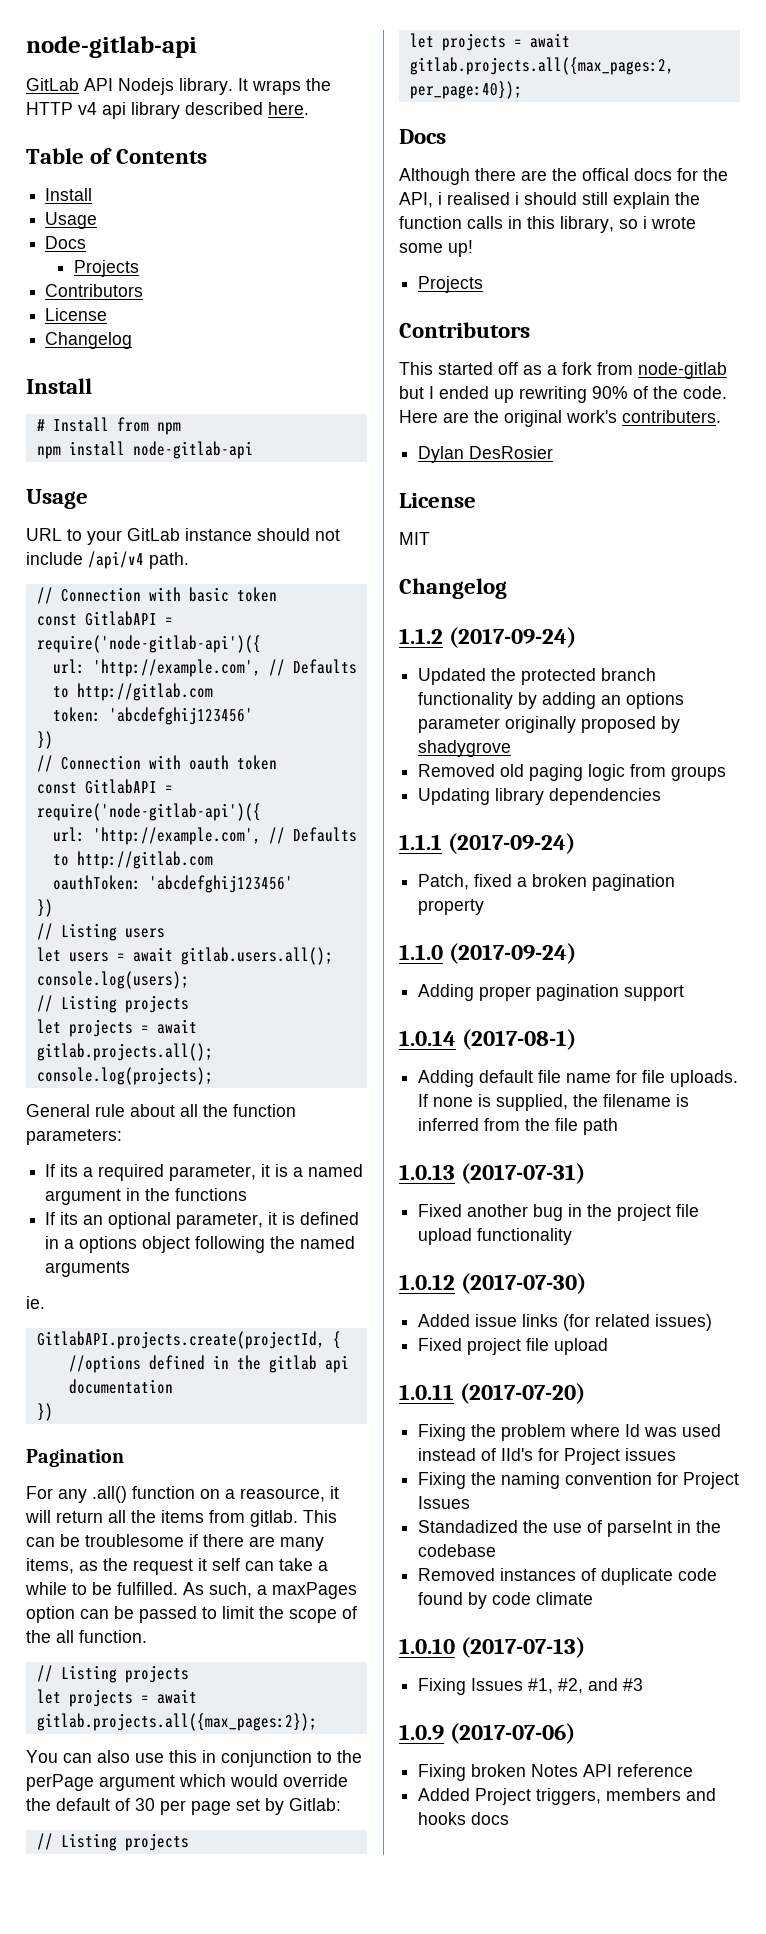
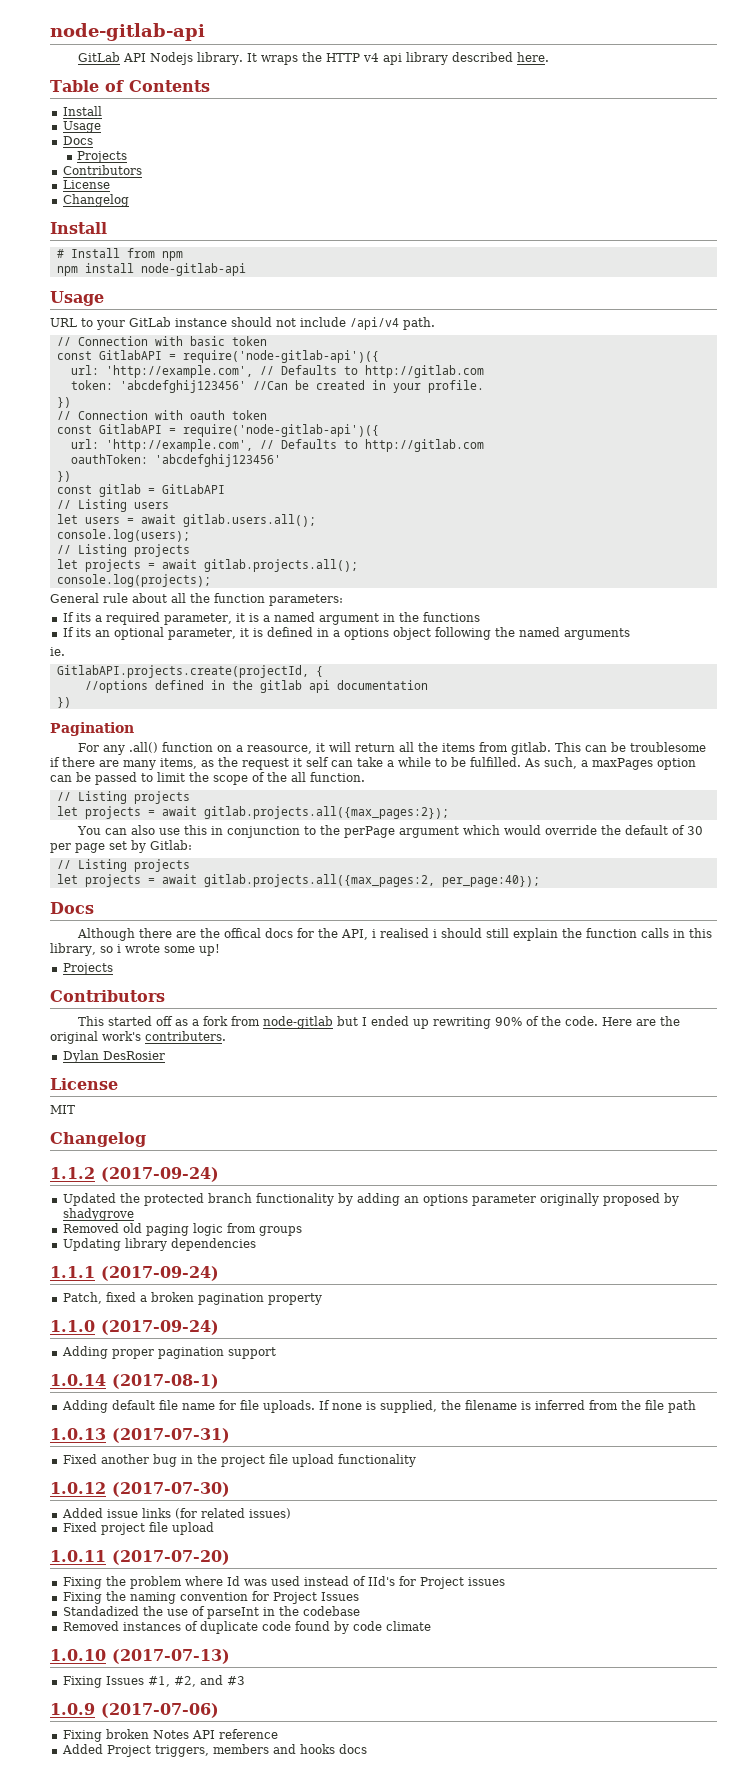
- token: 'abcdefghij123456'
+ token: 'abcdefghij123456' //Can be created in your profile.
+ const gitlab = GitLabAPI

